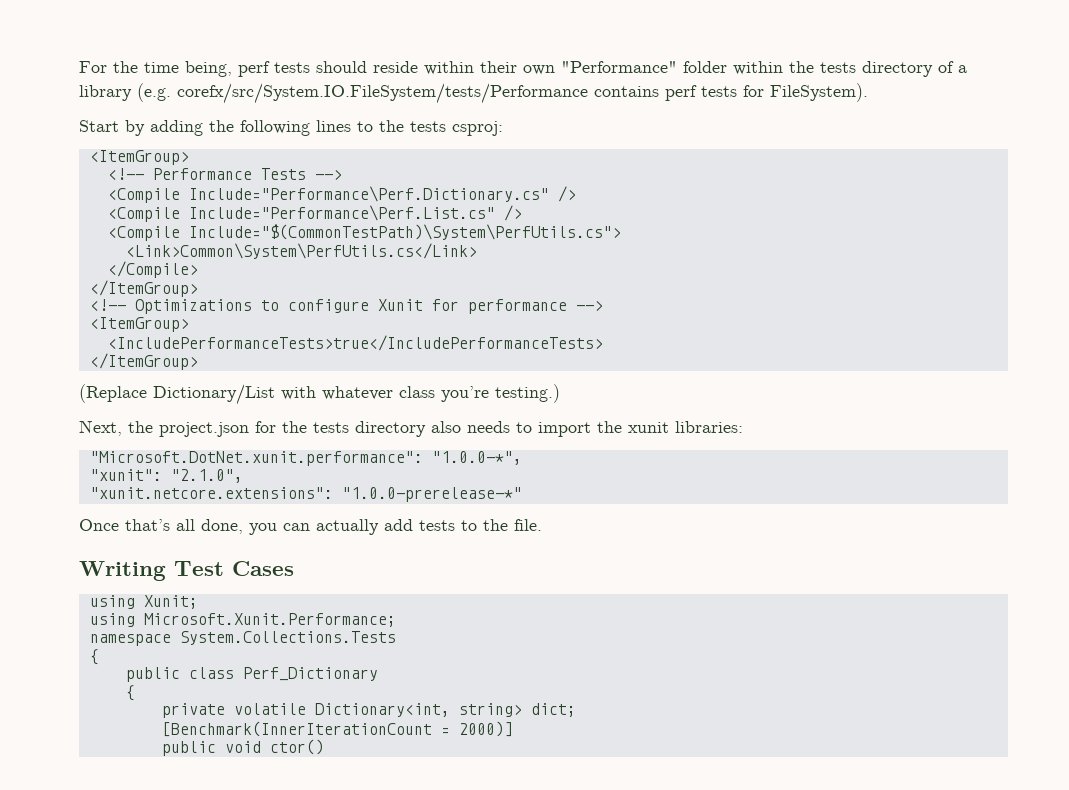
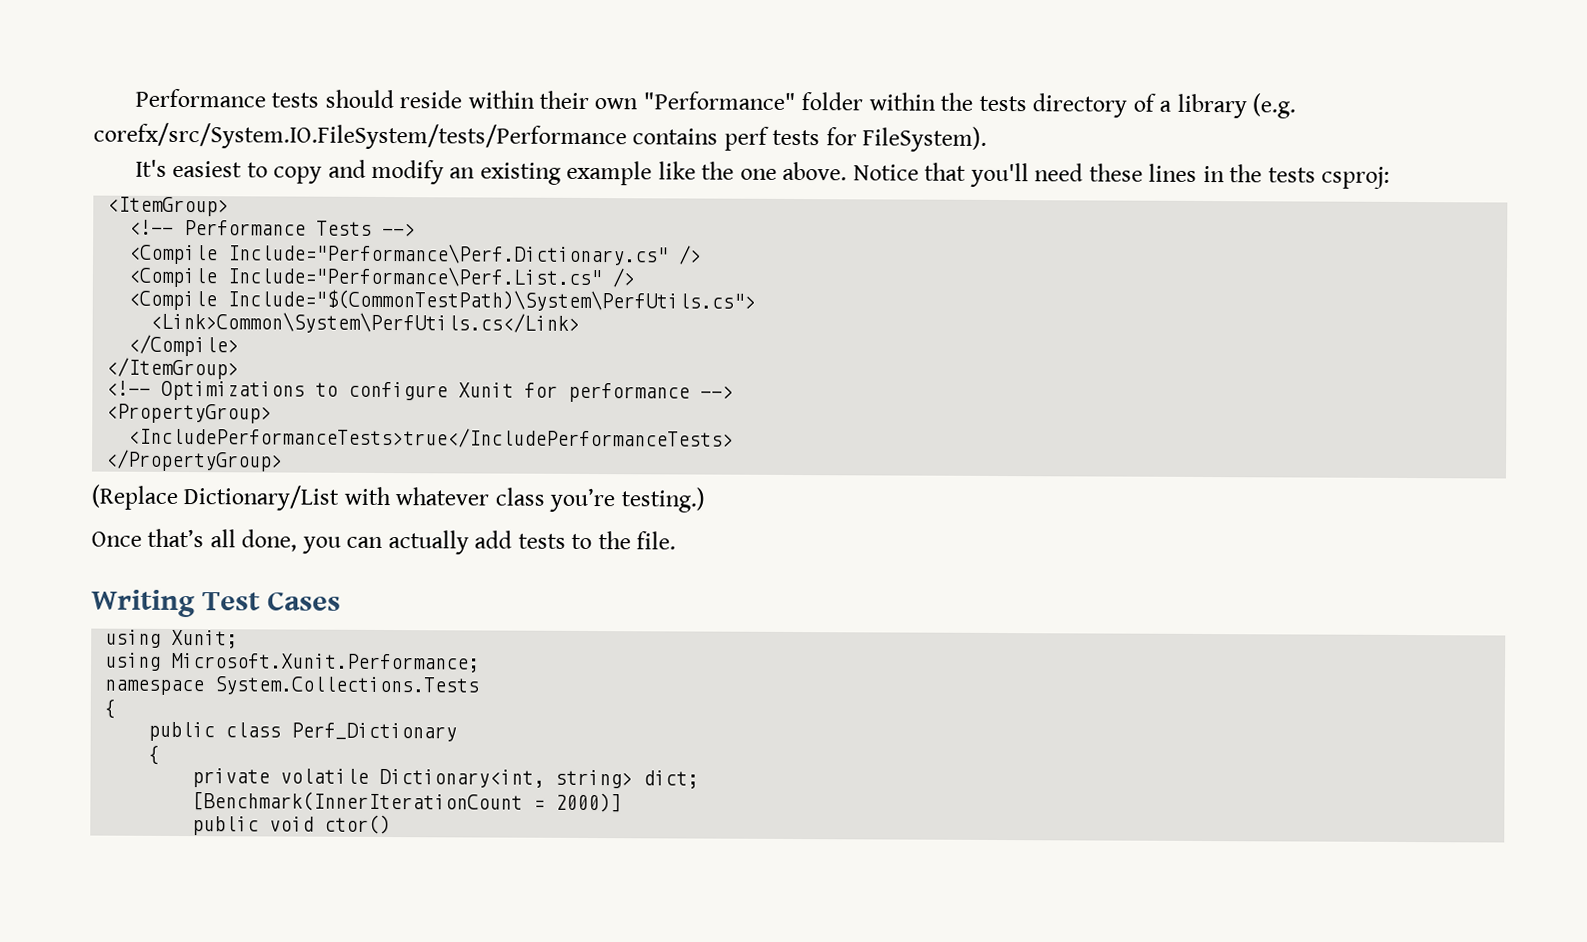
- For the time being, perf tests should reside within their own "Performance" folder within the tests directory of a library (e.g. corefx/src/System.IO.FileSystem/tests/Performance contains perf tests for FileSystem).
+ Performance tests should reside within their own "Performance" folder within the tests directory of a library (e.g. corefx/src/System.IO.FileSystem/tests/Performance contains perf tests for FileSystem).
- Start by adding the following lines to the tests csproj:
+ It's easiest to copy and modify an existing example like the one above. Notice that you'll need these lines in the tests csproj:
  <!-- Optimizations to configure Xunit for performance -->
- <ItemGroup>
+ <PropertyGroup>
  <IncludePerformanceTests>true</IncludePerformanceTests>
- </ItemGroup>
+ </PropertyGroup>
- Next, the project.json for the tests directory also needs to import the xunit libraries:
- "Microsoft.DotNet.xunit.performance": "1.0.0-*",
- "xunit": "2.1.0",
- "xunit.netcore.extensions": "1.0.0-prerelease-*"

